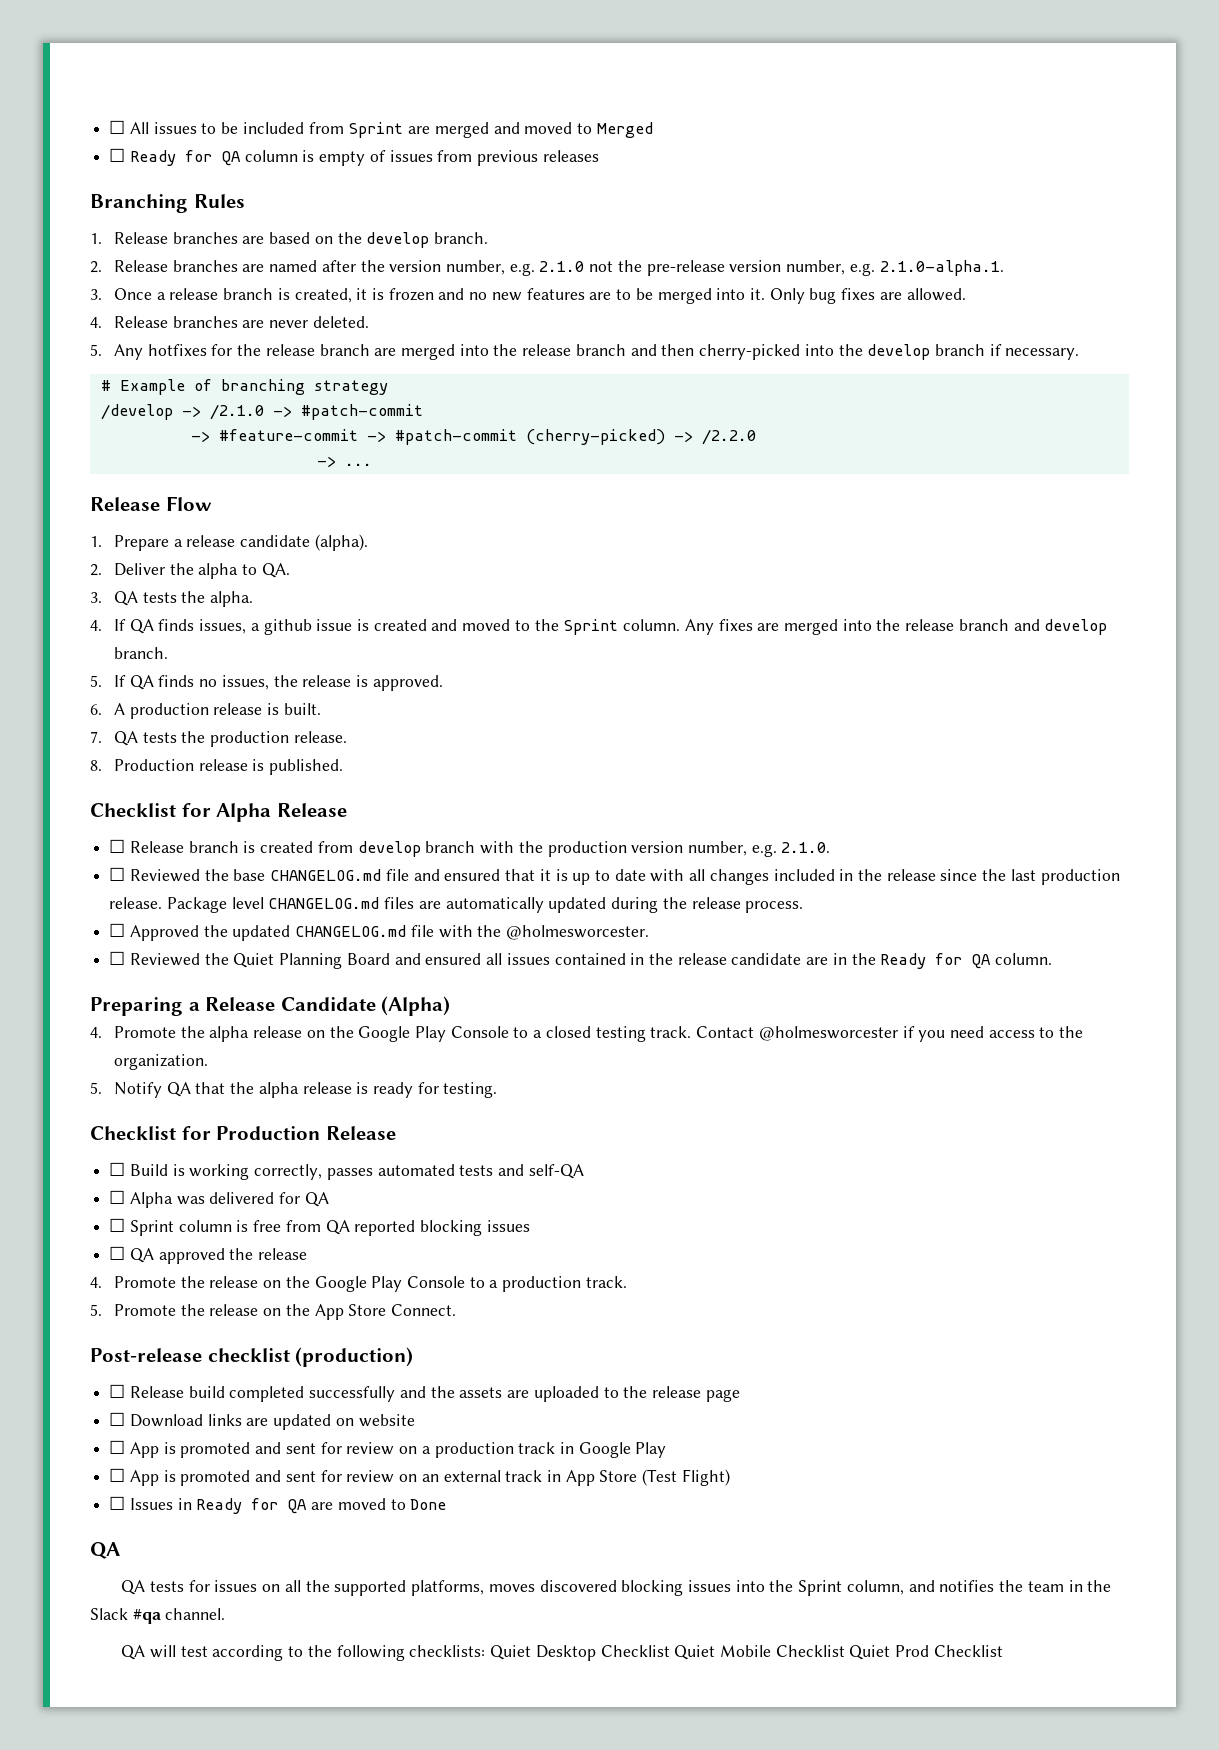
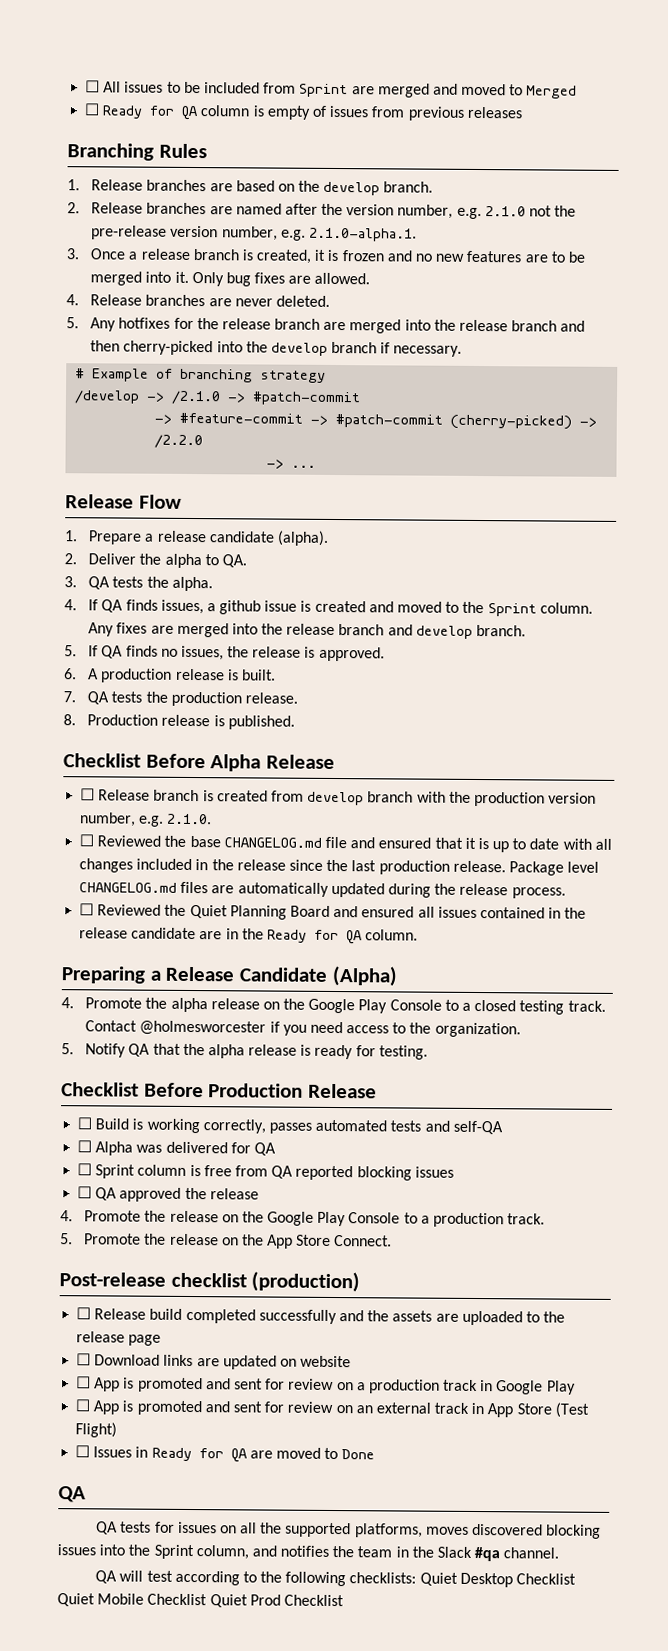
- Checklist for Alpha Release
+ Checklist Before Alpha Release
- ☐ Approved the updated CHANGELOG.md file with the @holmesworcester.
- Checklist for Production Release
+ Checklist Before Production Release

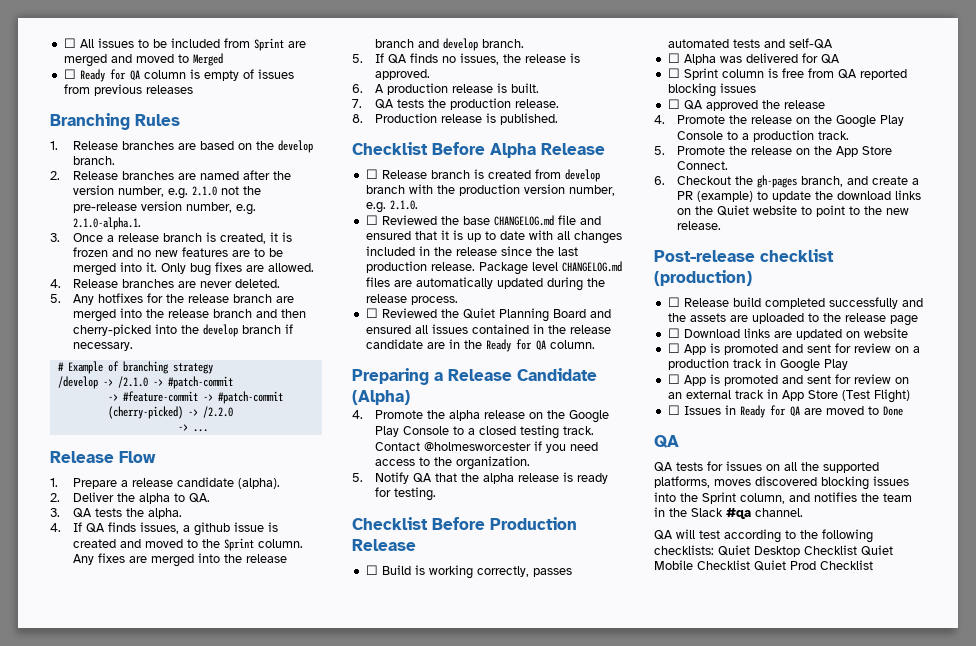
+ 6. Checkout the gh-pages branch, and create a PR (example) to update the download links on the Quiet website to point to the new release.

